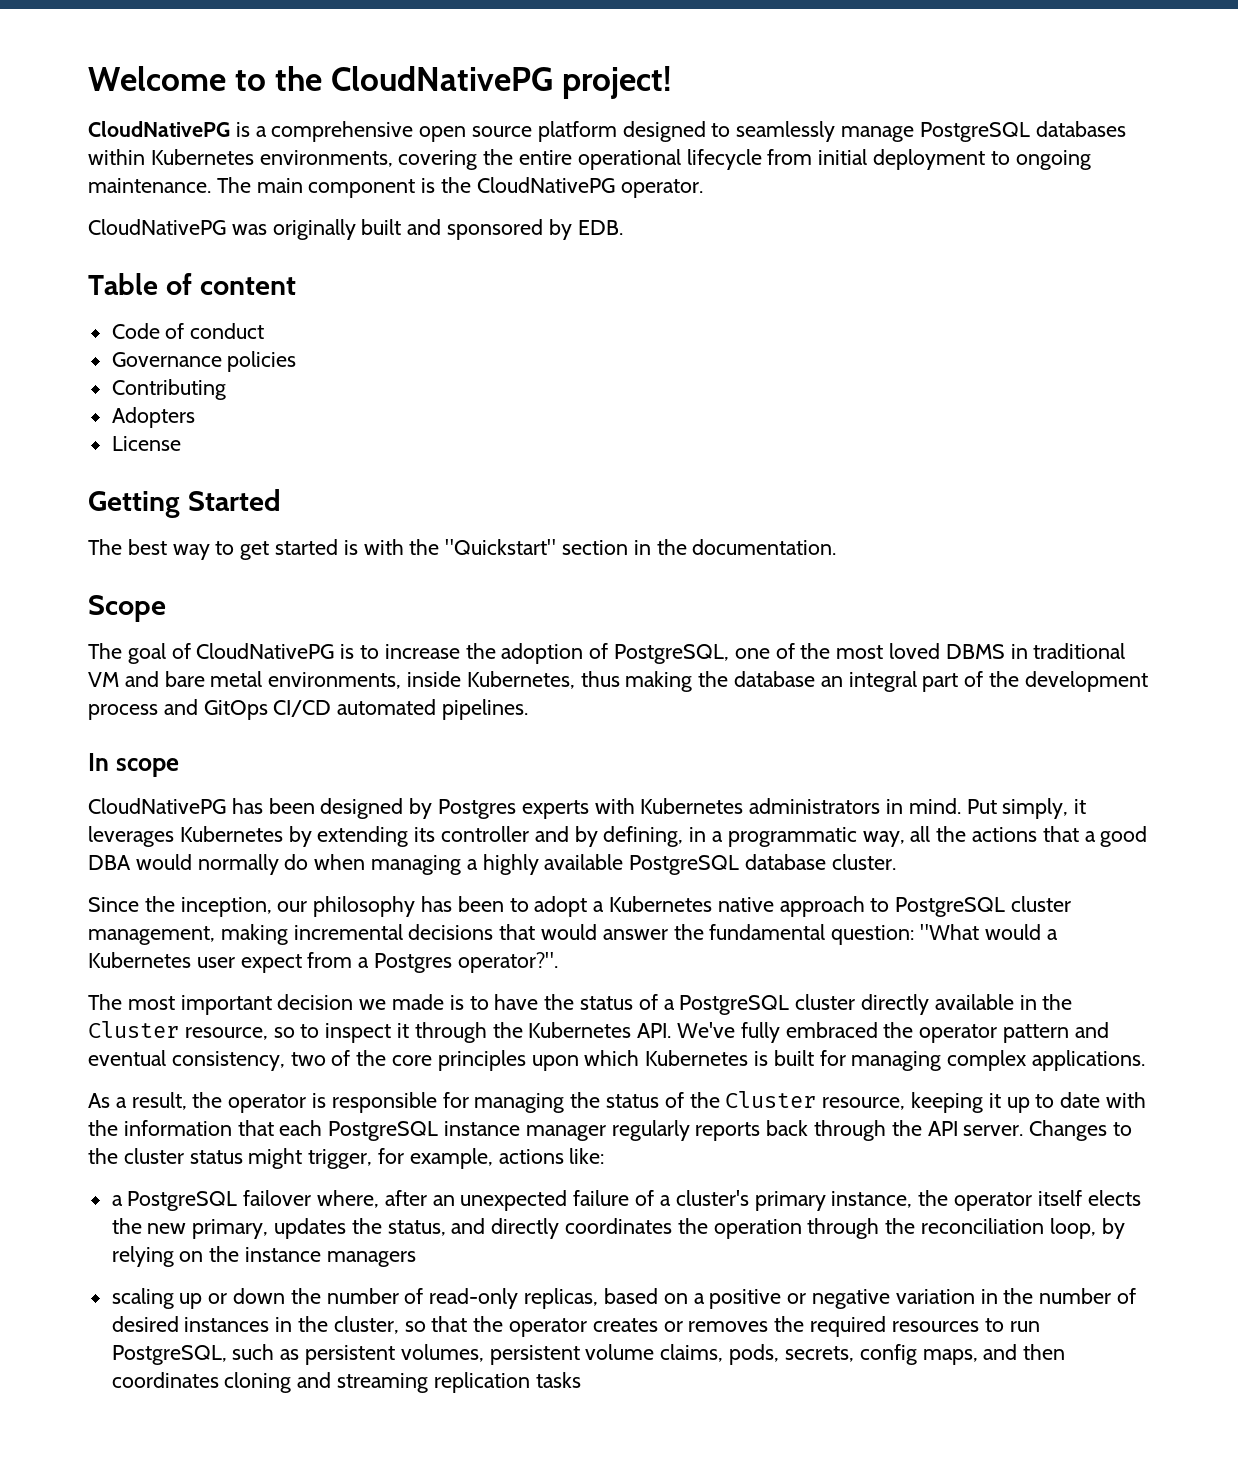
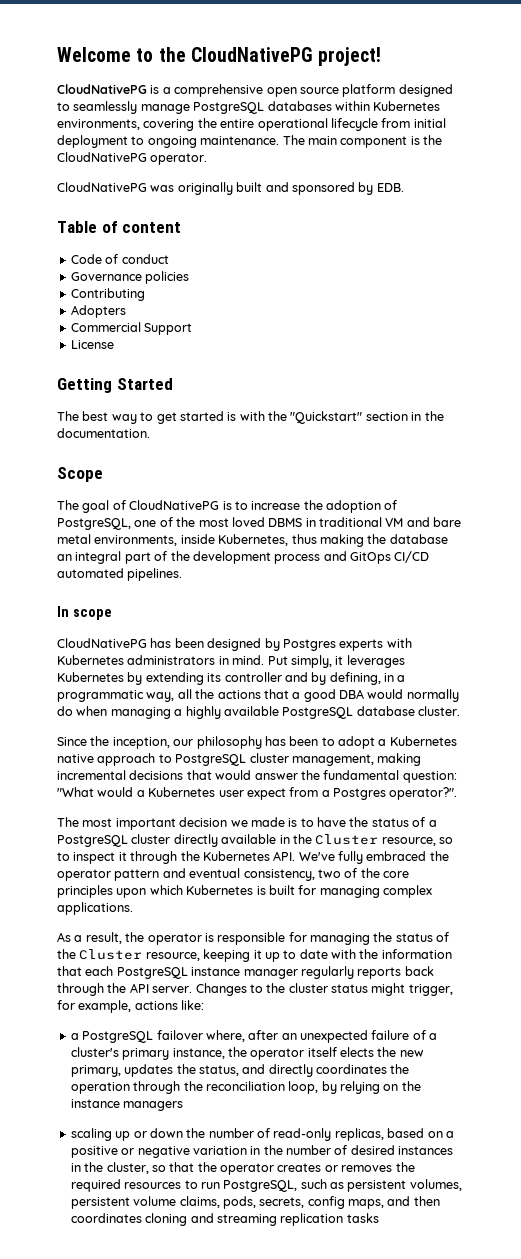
+ Commercial Support

